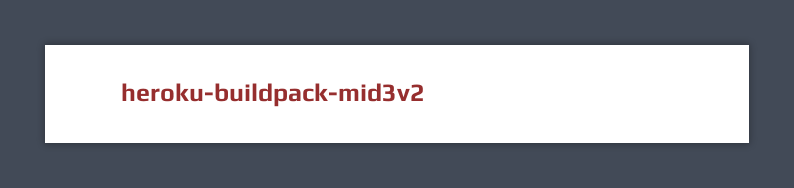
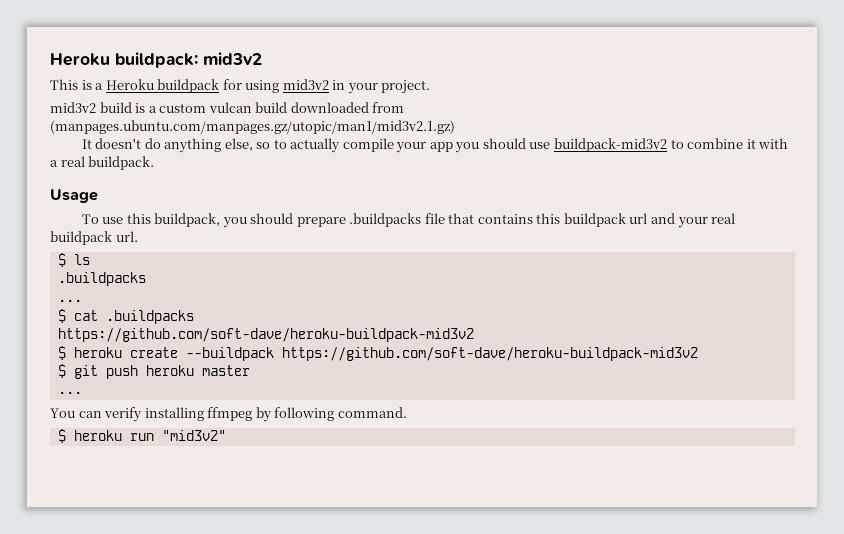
- heroku-buildpack-mid3v2
+ Heroku buildpack: mid3v2
+ This is a Heroku buildpack for using mid3v2 in your project.
+ mid3v2 build is a custom vulcan build downloaded from (manpages.ubuntu.com/manpages.gz/utopic/man1/mid3v2.1.gz)
+ It doesn't do anything else, so to actually compile your app you should use buildpack-mid3v2 to combine it with a real buildpack.
+ Usage
+ To use this buildpack, you should prepare .buildpacks file that contains this buildpack url and your real buildpack url.
+ $ ls
+ .buildpacks
+ ...
+ $ cat .buildpacks
+ https://github.com/soft-dave/heroku-buildpack-mid3v2
+ $ heroku create --buildpack https://github.com/soft-dave/heroku-buildpack-mid3v2
+ $ git push heroku master
+ ...
+ You can verify installing ffmpeg by following command.
+ $ heroku run "mid3v2"

